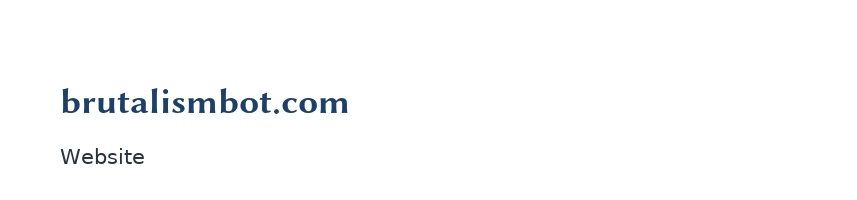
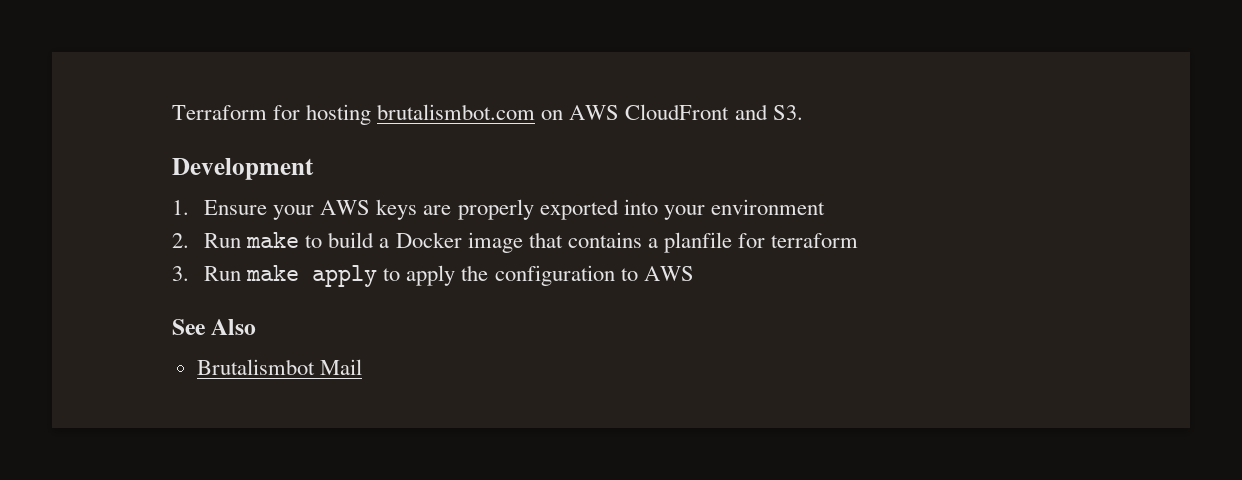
- brutalismbot.com
- Website
+ Terraform for hosting brutalismbot.com on AWS CloudFront and S3.
+ Development
+ 1. Ensure your AWS keys are properly exported into your environment
+ 2. Run make to build a Docker image that contains a planfile for terraform
+ 3. Run make apply to apply the configuration to AWS
+ See Also
+ Brutalismbot Mail

